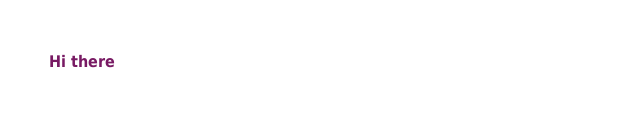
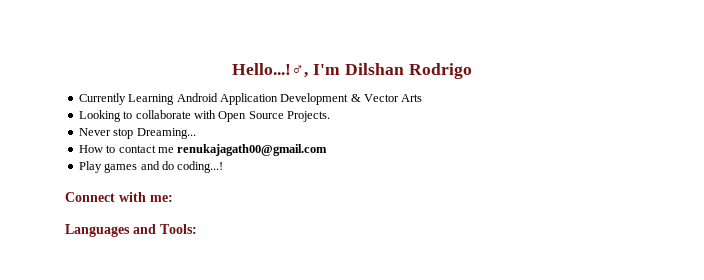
- Hi there
+ Hello...!♂, I'm Dilshan Rodrigo
+ Currently Learning Android Application Development & Vector Arts
+ Looking to collaborate with Open Source Projects.
+ Never stop Dreaming...
+ How to contact me renukajagath00@gmail.com
+ Play games and do coding...!
+ Connect with me:
+ Languages and Tools:

